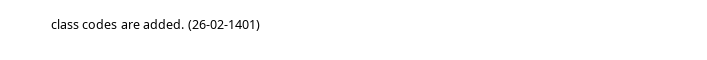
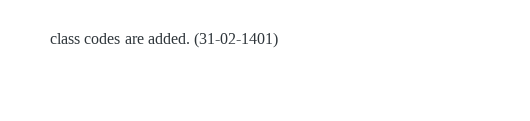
- (26-02-1401)
+ (31-02-1401)

